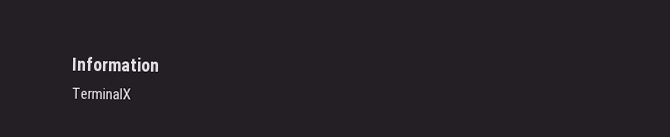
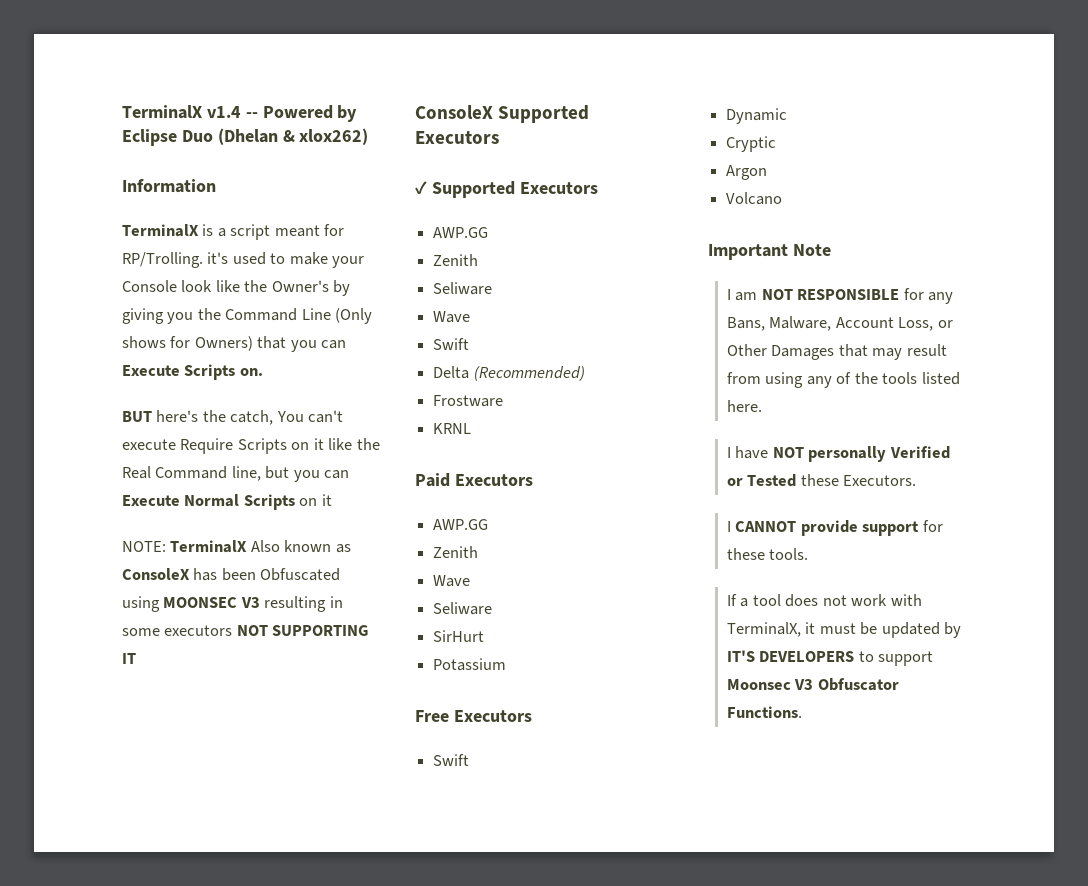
+ TerminalX v1.4 -- Powered by Eclipse Duo (Dhelan & xlox262)
  Information
- TerminalX
+ TerminalX is a script meant for RP/Trolling. it's used to make your Console look like the Owner's by giving you the Command Line (Only shows for Owners) that you can Execute Scripts on.
+ BUT here's the catch, You can't execute Require Scripts on it like the Real Command line, but you can Execute Normal Scripts on it
+ NOTE: TerminalX Also known as ConsoleX has been Obfuscated using MOONSEC V3 resulting in some executors NOT SUPPORTING IT
+ ConsoleX Supported Executors
+ ✓ Supported Executors
+ AWP.GG
+ Zenith
+ Seliware
+ Wave
+ Swift
+ Delta (Recommended)
+ Frostware
+ KRNL
+ Paid Executors
+ AWP.GG
+ Zenith
+ Wave
+ Seliware
+ SirHurt
+ Potassium
+ Free Executors
+ Swift
+ Dynamic
+ Cryptic
+ Argon
+ Volcano
+ Important Note
+ I am NOT RESPONSIBLE for any Bans, Malware, Account Loss, or Other Damages that may result from using any of the tools listed here.
+ I have NOT personally Verified or Tested these Executors.
+ I CANNOT provide support for these tools.
+ If a tool does not work with TerminalX, it must be updated by IT'S DEVELOPERS to support Moonsec V3 Obfuscator Functions.

